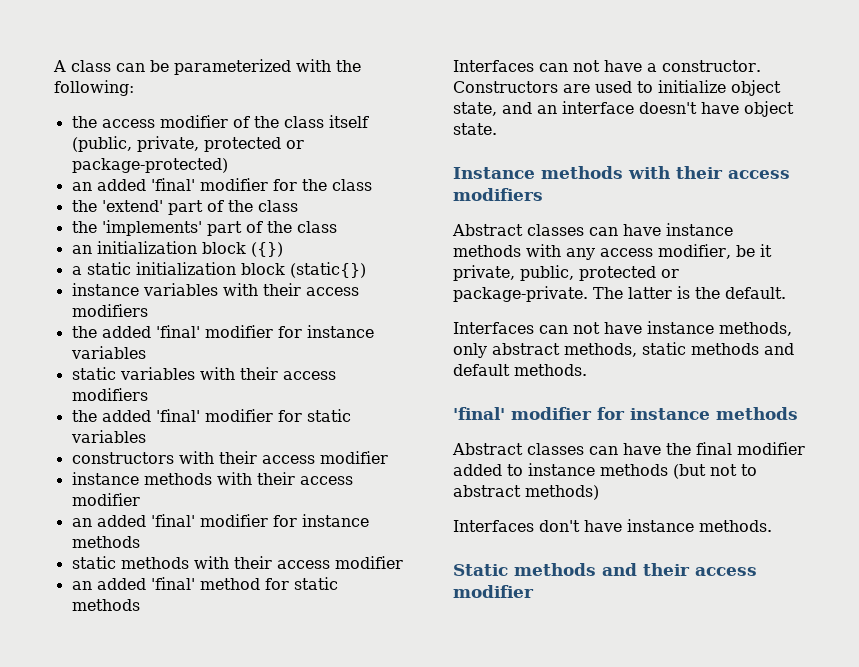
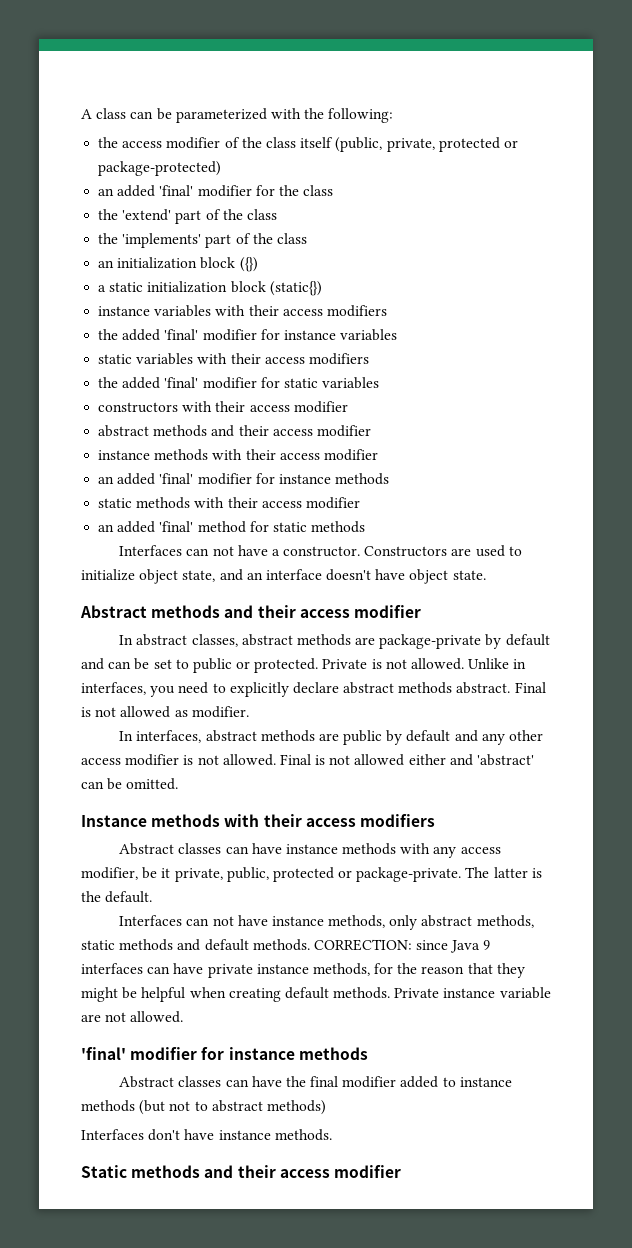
+ abstract methods and their access modifier
+ Abstract methods and their access modifier
+ In abstract classes, abstract methods are package-private by default and can be set to public or protected. Private is not allowed. Unlike in interfaces, you need to explicitly declare abstract methods abstract. Final is not allowed as modifier.
+ In interfaces, abstract methods are public by default and any other access modifier is not allowed. Final is not allowed either and 'abstract' can be omitted.
+ CORRECTION: since Java 9 interfaces can have private instance methods, for the reason that they might be helpful when creating default methods. Private instance variable are not allowed.

